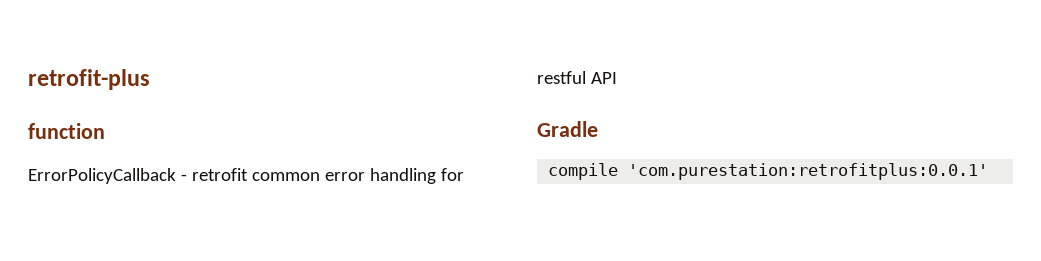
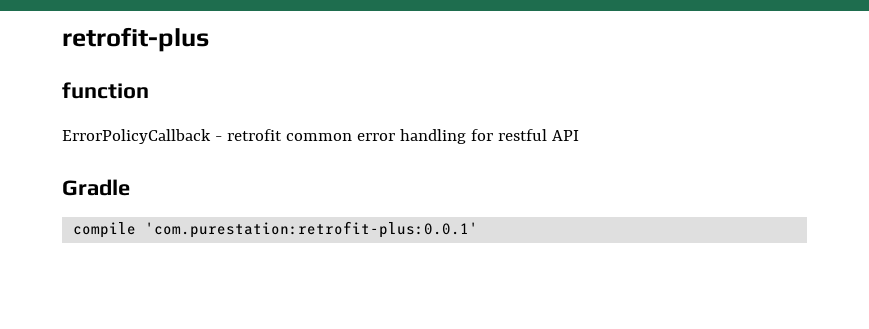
- compile 'com.purestation:retrofitplus:0.0.1'
+ compile 'com.purestation:retrofit-plus:0.0.1'

